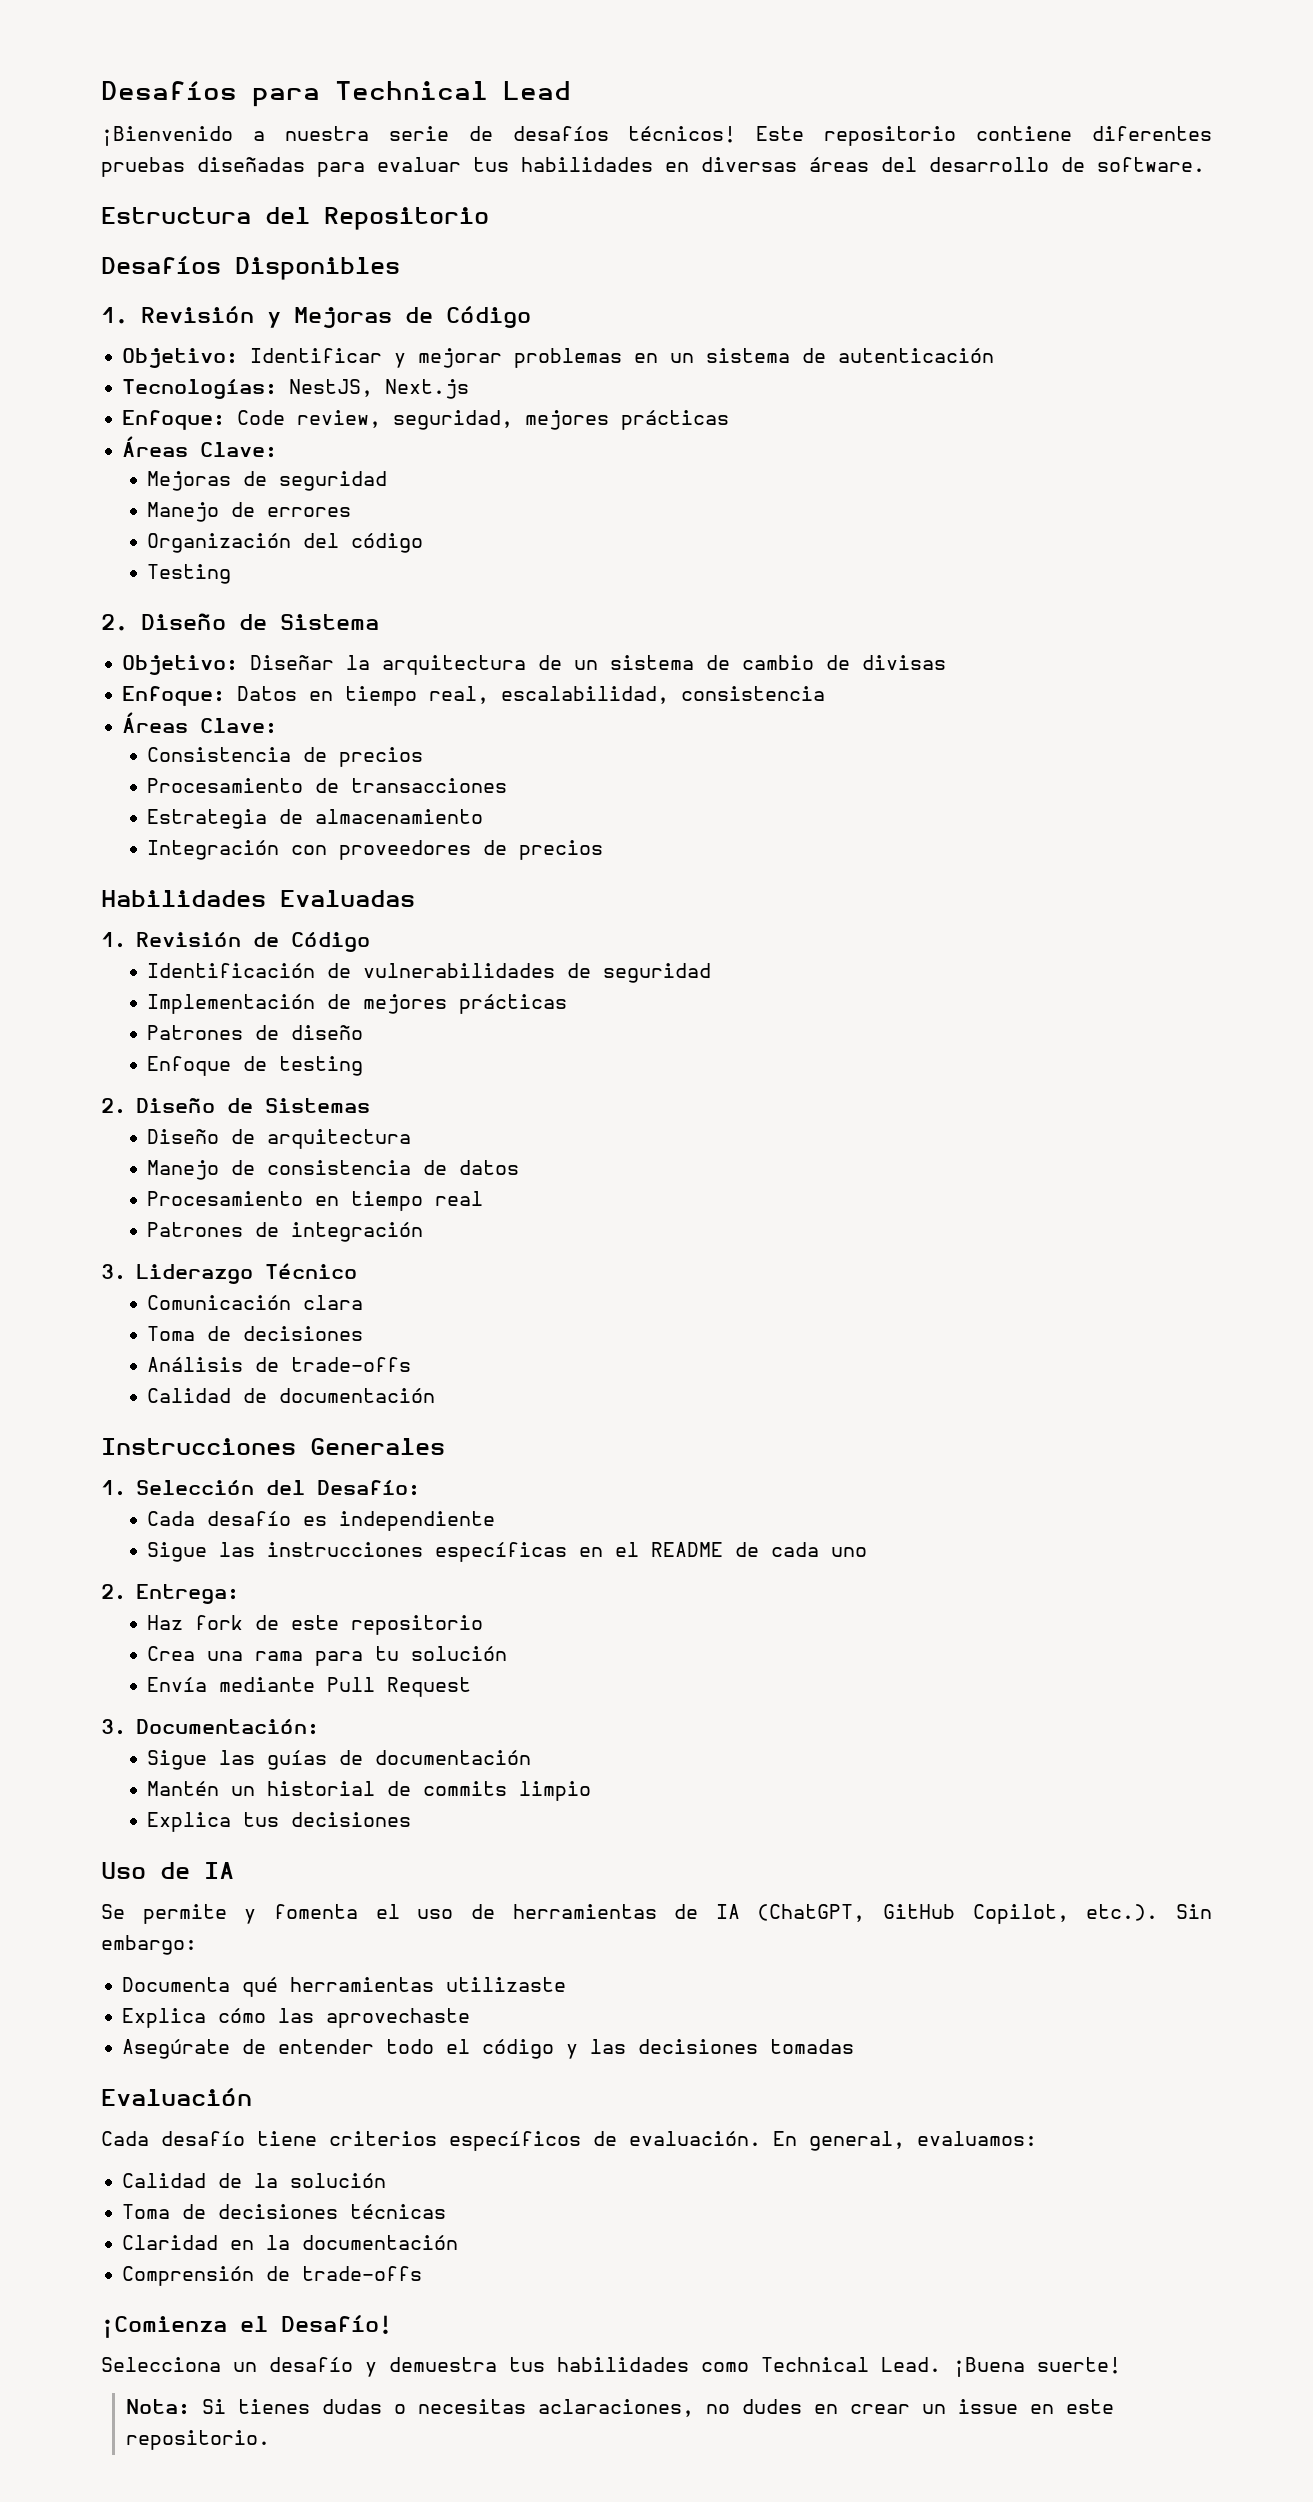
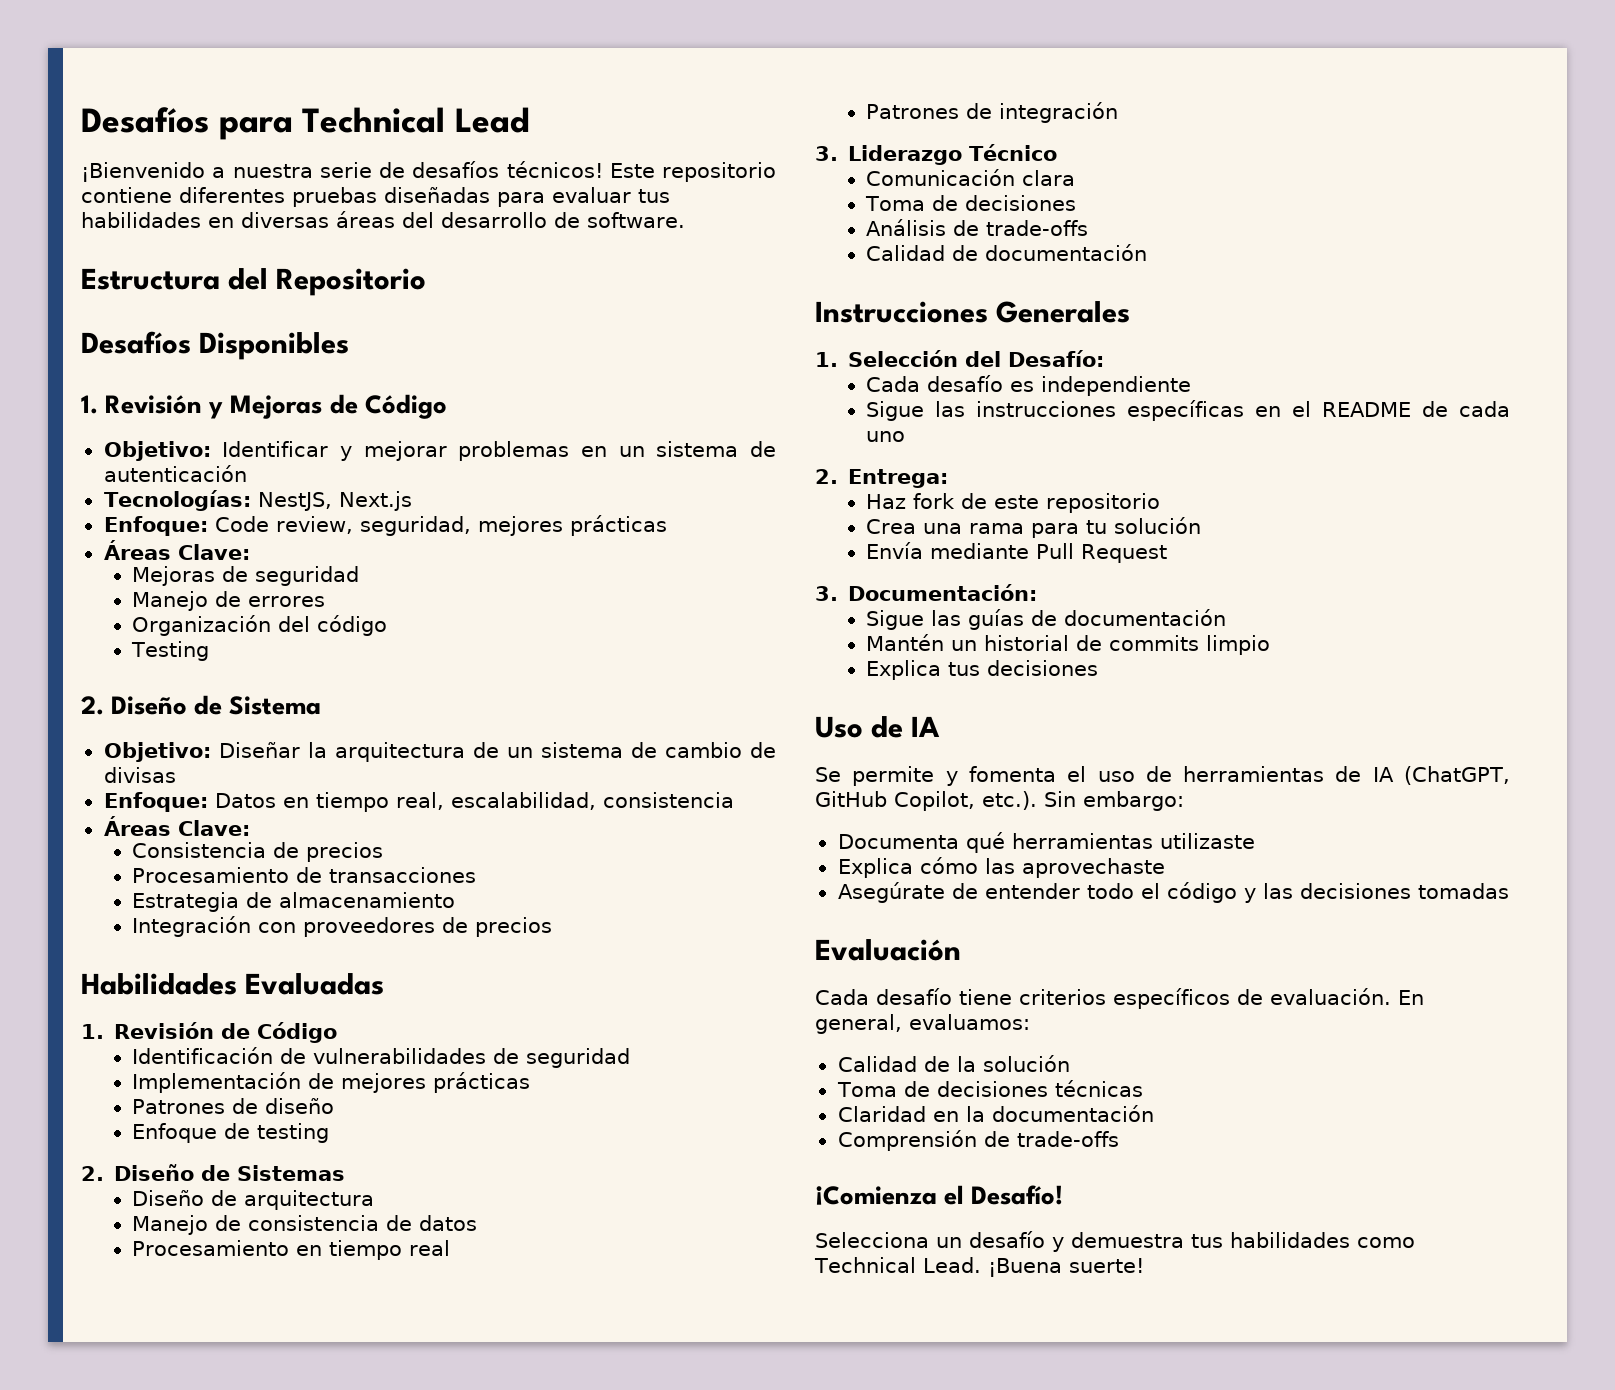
- Nota: Si tienes dudas o necesitas aclaraciones, no dudes en crear un issue en este repositorio.

